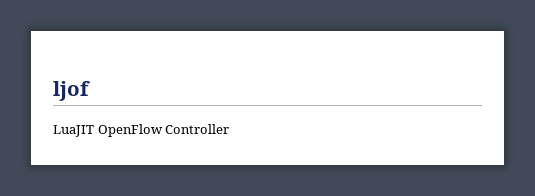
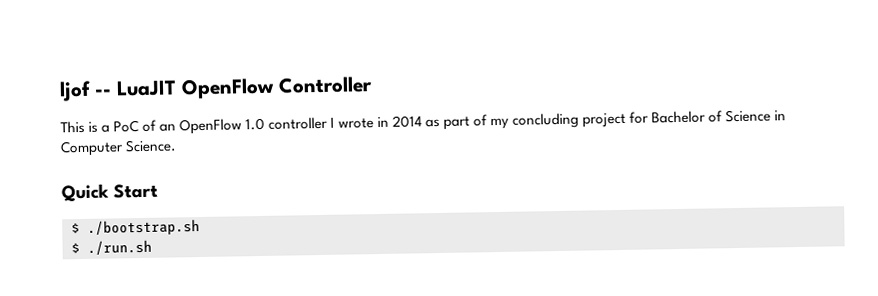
- ljof
- LuaJIT OpenFlow Controller
+ ljof -- LuaJIT OpenFlow Controller
+ This is a PoC of an OpenFlow 1.0 controller I wrote in 2014 as part of my concluding project for Bachelor of Science in Computer Science.
+ Quick Start
+ $ ./bootstrap.sh
+ $ ./run.sh

